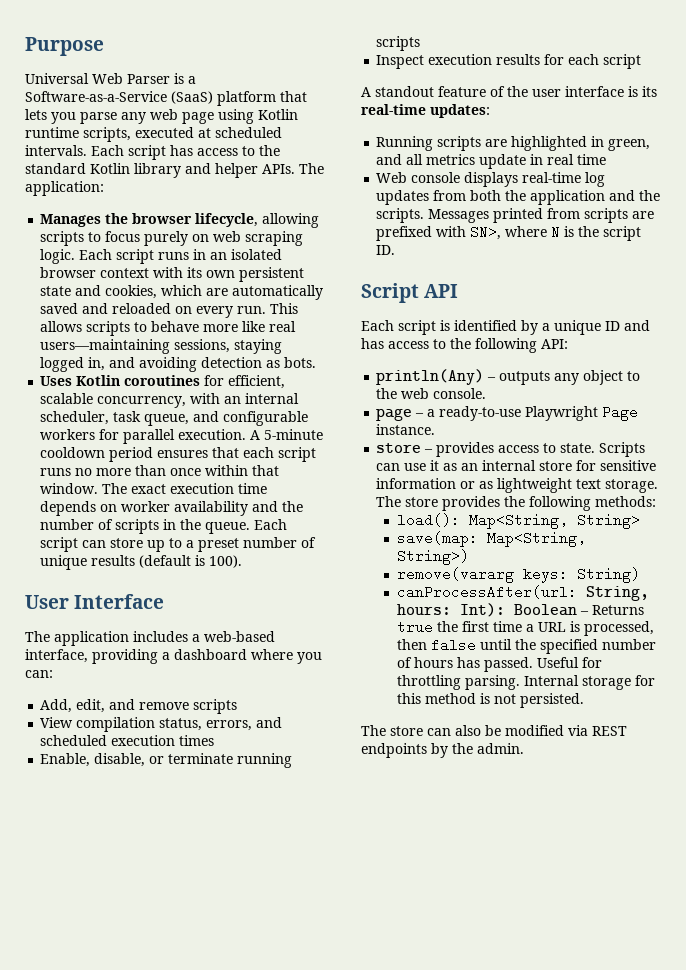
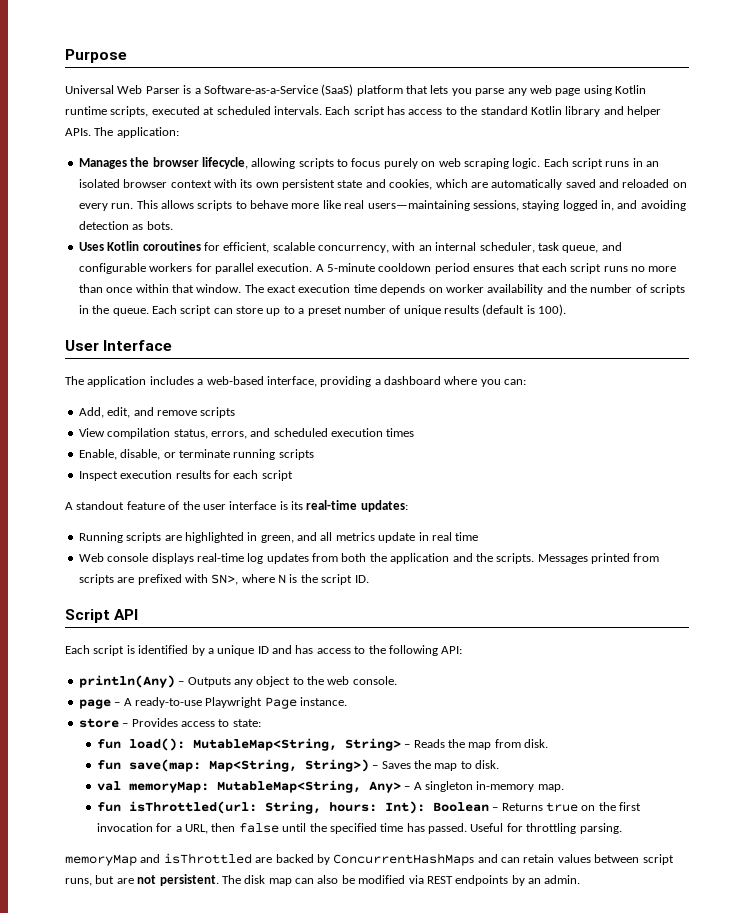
- println(Any) – outputs any object to the web console.
+ println(Any) – Outputs any object to the web console.
- page – a ready-to-use Playwright Page instance.
+ page – A ready-to-use Playwright Page instance.
- store – provides access to state. Scripts can use it as an internal store for sensitive information or as lightweight text storage. The store provides the following methods:
- load(): Map<String, String>
- save(map: Map<String, String>)
- remove(vararg keys: String)
- canProcessAfter(url: String, hours: Int): Boolean – Returns true the first time a URL is processed, then false until the specified number of hours has passed.
+ store – Provides access to state:
+ fun load(): MutableMap<String, String> – Reads the map from disk.
+ fun save(map: Map<String, String>) – Saves the map to disk.
+ val memoryMap: MutableMap<String, Any> – A singleton in-memory map.
+ fun isThrottled(url: String, hours: Int): Boolean – Returns true on the first invocation for a URL, then false until the specified time has passed.
- Useful for throttling parsing. Internal storage for this method is not persisted.
- The store can also be modified via REST endpoints by the admin.
+ Useful for throttling parsing.
+ memoryMap and isThrottled are backed by ConcurrentHashMaps and can retain values between script runs, but are not persistent. The disk map can also be modified via REST endpoints by an admin.

